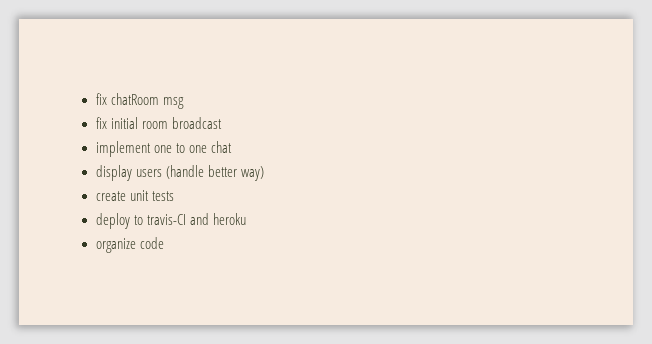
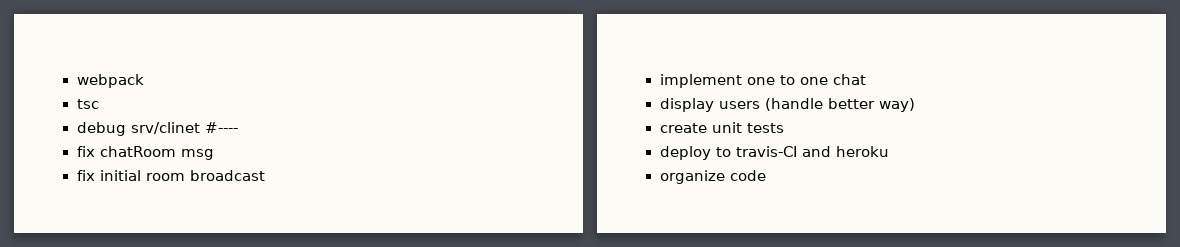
+ webpack
+ tsc
+ debug srv/clinet #----

